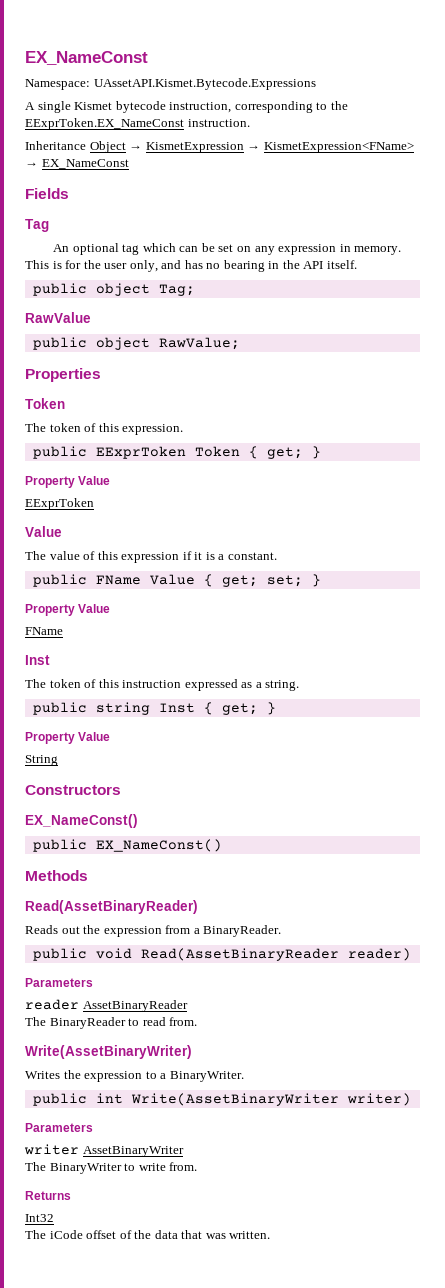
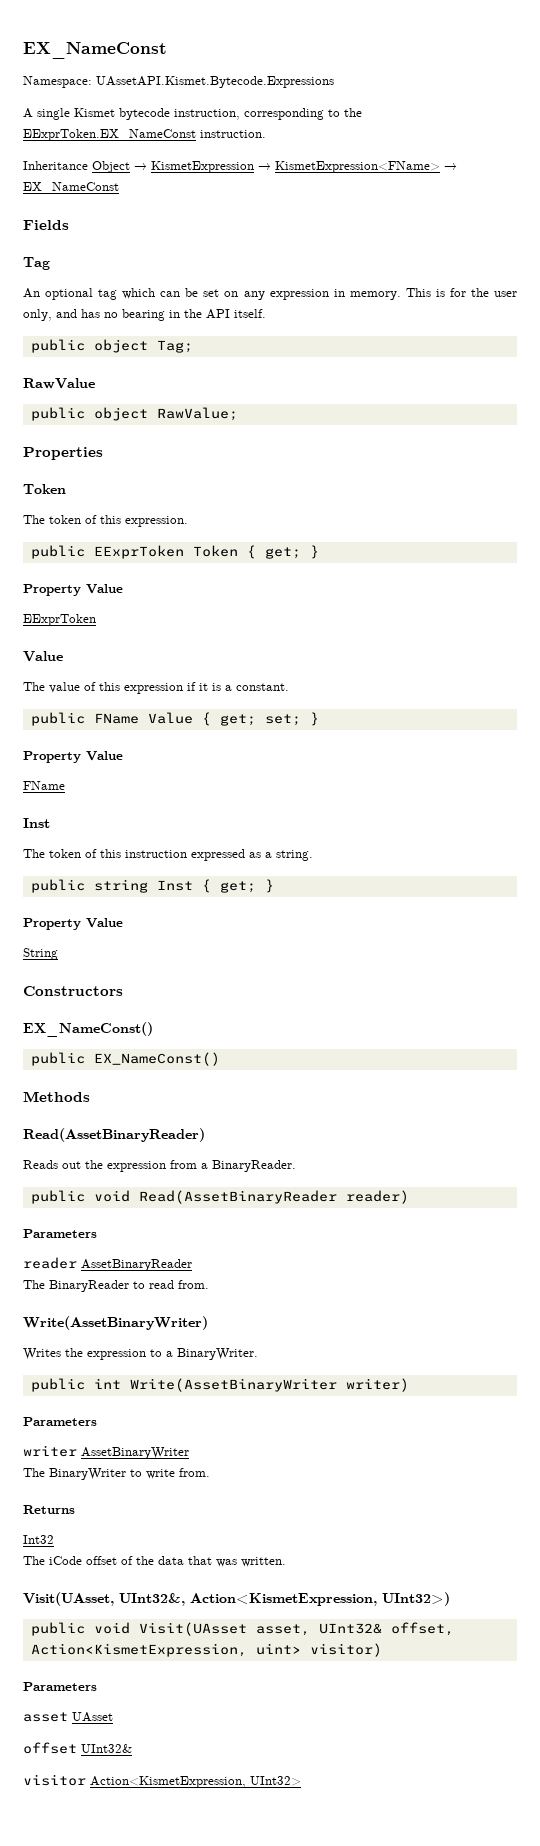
+ Visit(UAsset, UInt32&, Action<KismetExpression, UInt32>)
+ public void Visit(UAsset asset, UInt32& offset, Action<KismetExpression, uint> visitor)
+ Parameters
+ asset UAsset
+ offset UInt32&
+ visitor Action<KismetExpression, UInt32>

